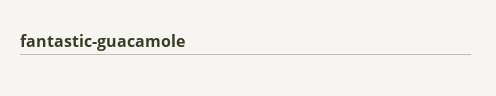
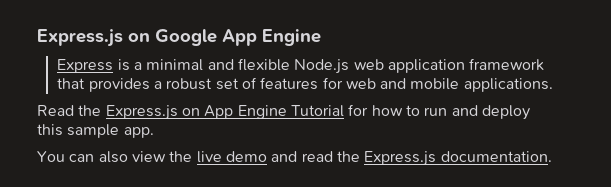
- fantastic-guacamole
+ Express.js on Google App Engine
+ Express is a minimal and flexible Node.js web application framework that provides a robust set of features for web and mobile applications.
+ Read the Express.js on App Engine Tutorial for how to run and deploy this sample app.
+ You can also view the live demo and read the Express.js documentation.

